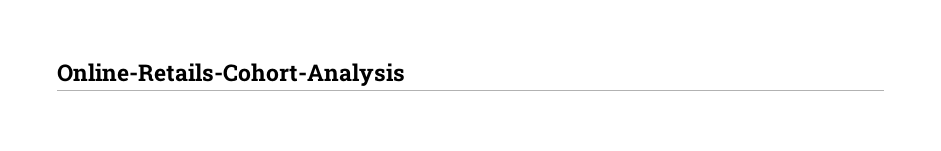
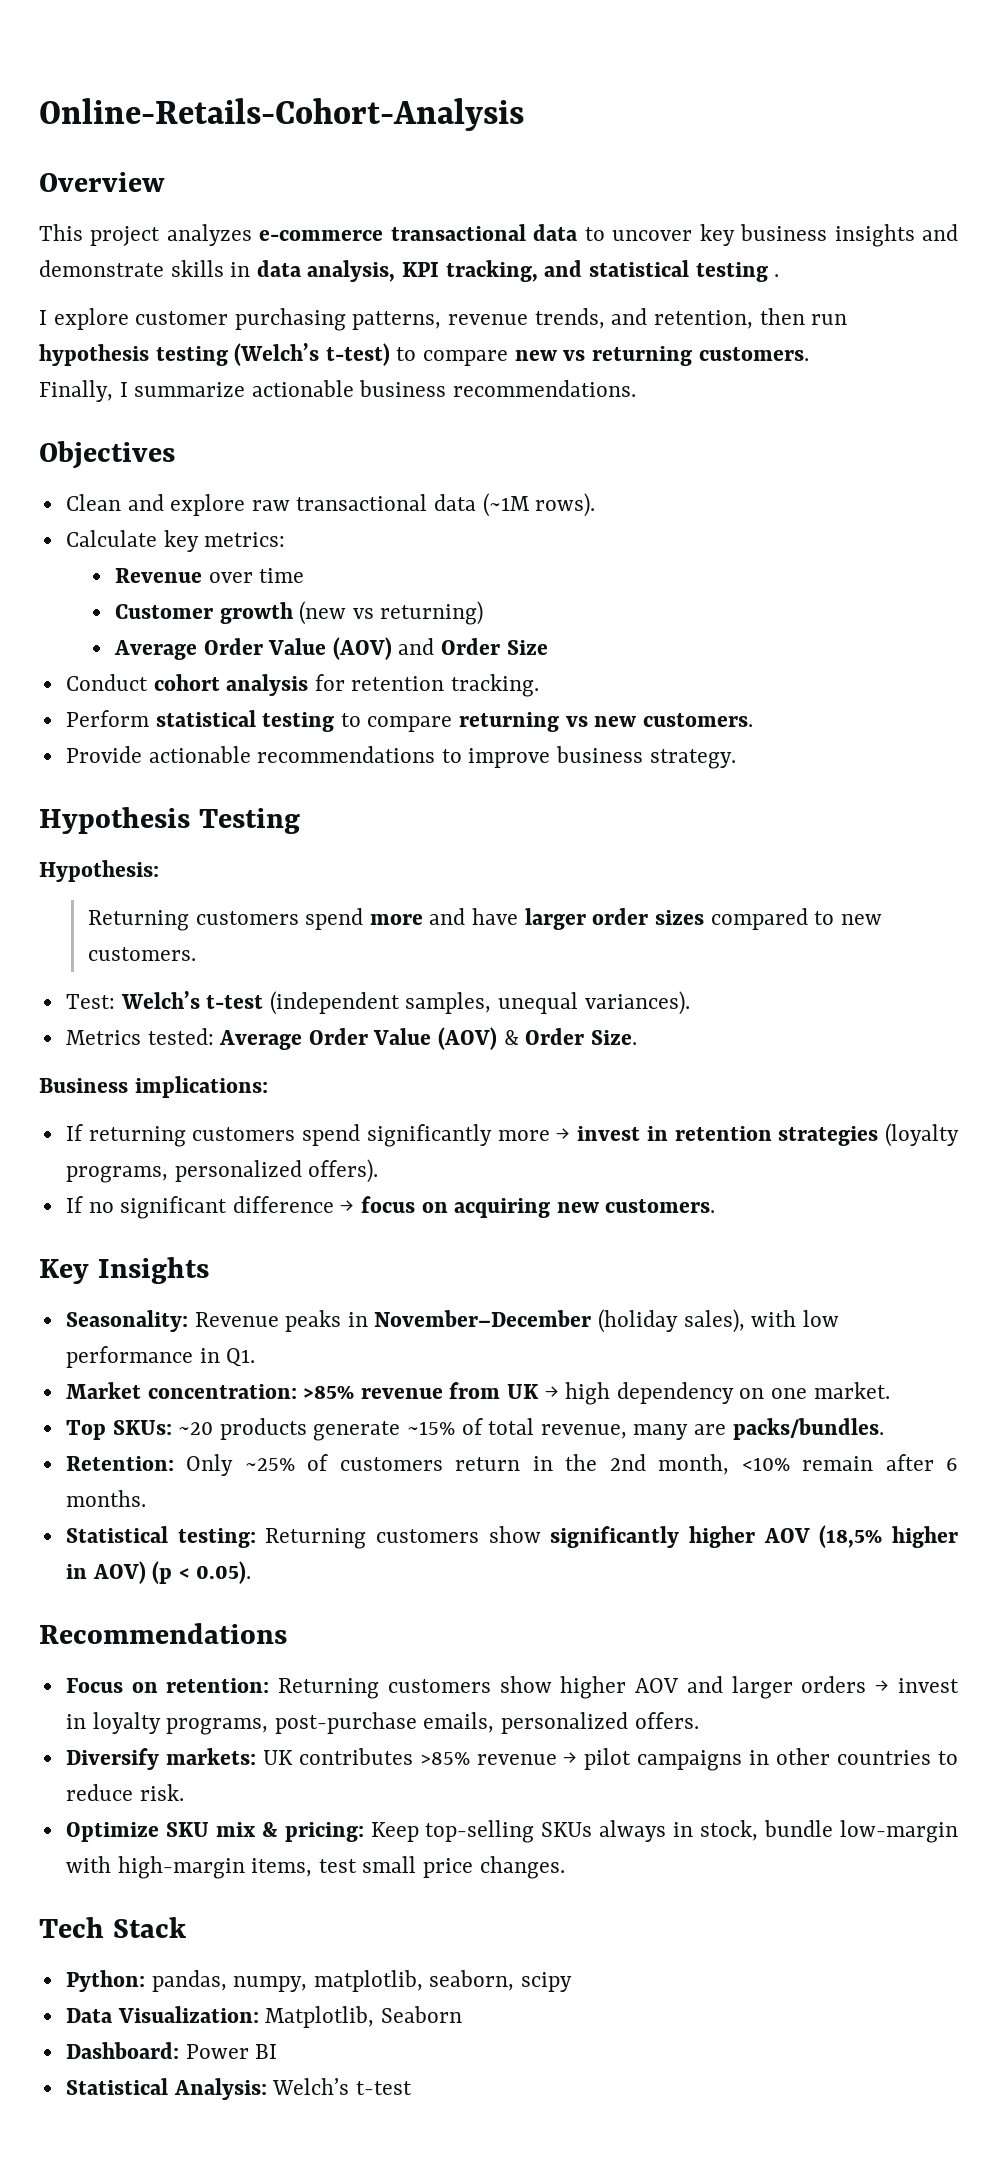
+ Overview
+ This project analyzes e-commerce transactional data to uncover key business insights and demonstrate skills in data analysis, KPI tracking, and statistical testing .
+ I explore customer purchasing patterns, revenue trends, and retention, then run hypothesis testing (Welch’s t-test) to compare new vs returning customers.
+ Finally, I summarize actionable business recommendations.
+ Objectives
+ Clean and explore raw transactional data (~1M rows).
+ Calculate key metrics:
+ Revenue over time
+ Customer growth (new vs returning)
+ Average Order Value (AOV) and Order Size
+ Conduct cohort analysis for retention tracking.
+ Perform statistical testing to compare returning vs new customers.
+ Provide actionable recommendations to improve business strategy.
+ Hypothesis Testing
+ Hypothesis:
+ Returning customers spend more and have larger order sizes compared to new customers.
+ Test: Welch’s t-test (independent samples, unequal variances).
+ Metrics tested: Average Order Value (AOV) & Order Size.
+ Business implications:
+ If returning customers spend significantly more → invest in retention strategies (loyalty programs, personalized offers).
+ If no significant difference → focus on acquiring new customers.
+ Key Insights
+ Seasonality: Revenue peaks in November–December (holiday sales), with low performance in Q1.
+ Market concentration: >85% revenue from UK → high dependency on one market.
+ Top SKUs: ~20 products generate ~15% of total revenue, many are packs/bundles.
+ Retention: Only ~25% of customers return in the 2nd month, <10% remain after 6 months.
+ Statistical testing: Returning customers show significantly higher AOV (18,5% higher in AOV) (p < 0.05).
+ Recommendations
+ Focus on retention: Returning customers show higher AOV and larger orders → invest in loyalty programs, post-purchase emails, personalized offers.
+ Diversify markets: UK contributes >85% revenue → pilot campaigns in other countries to reduce risk.
+ Optimize SKU mix & pricing: Keep top-selling SKUs always in stock, bundle low-margin with high-margin items, test small price changes.
+ Tech Stack
+ Python: pandas, numpy, matplotlib, seaborn, scipy
+ Data Visualization: Matplotlib, Seaborn
+ Dashboard: Power BI
+ Statistical Analysis: Welch’s t-test

